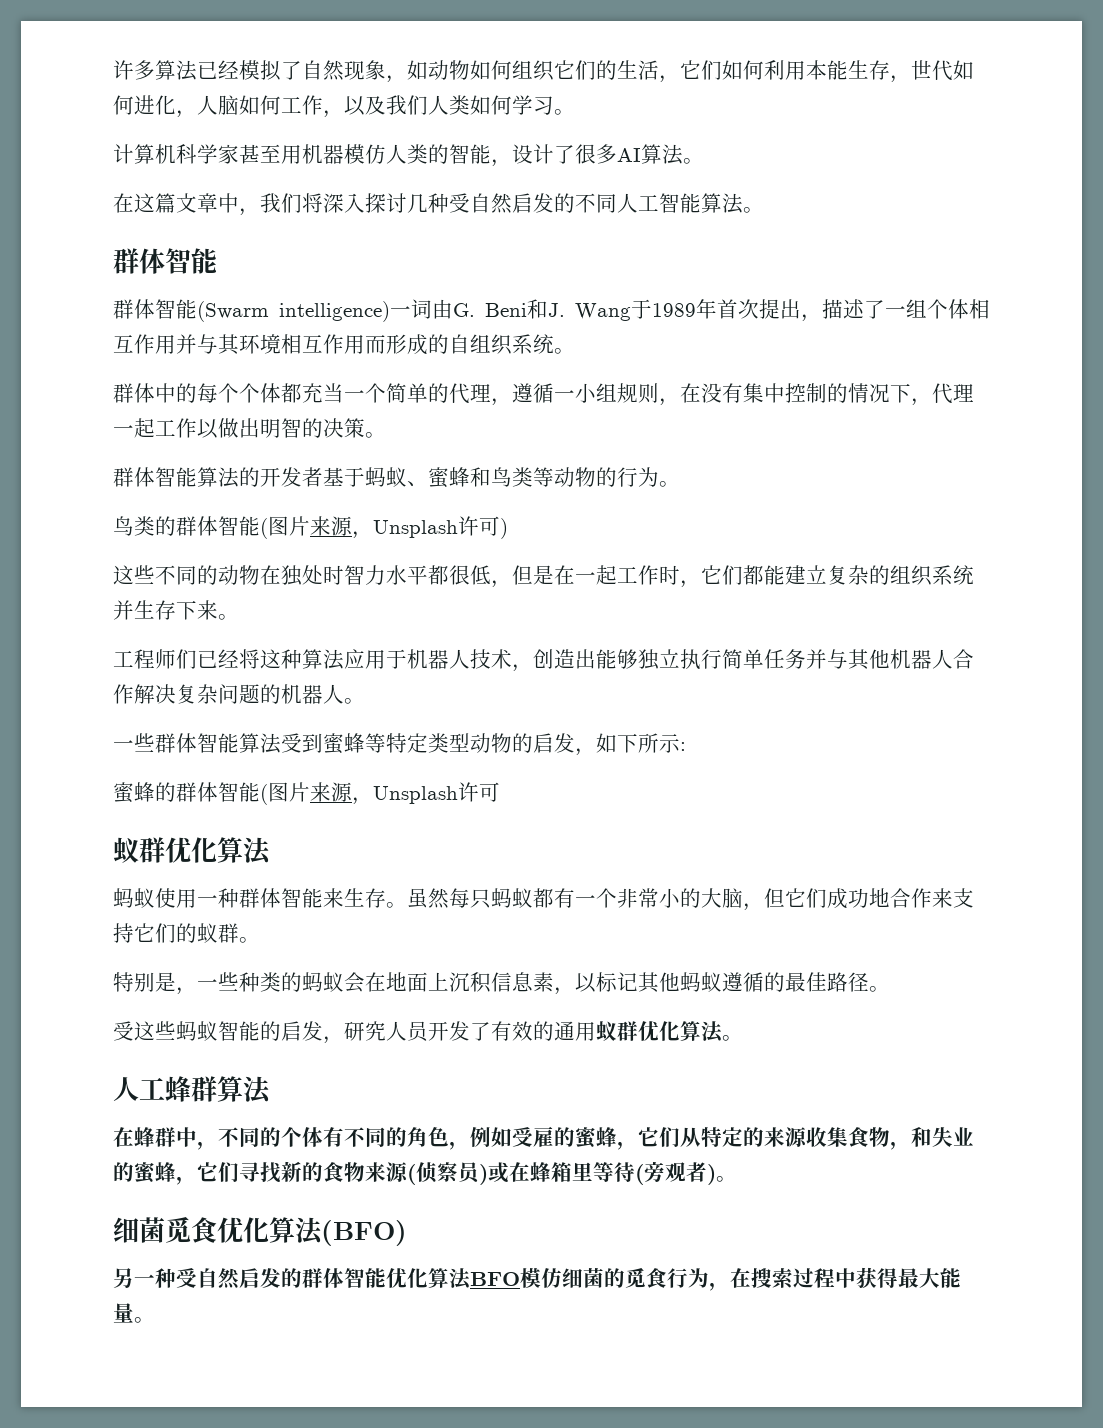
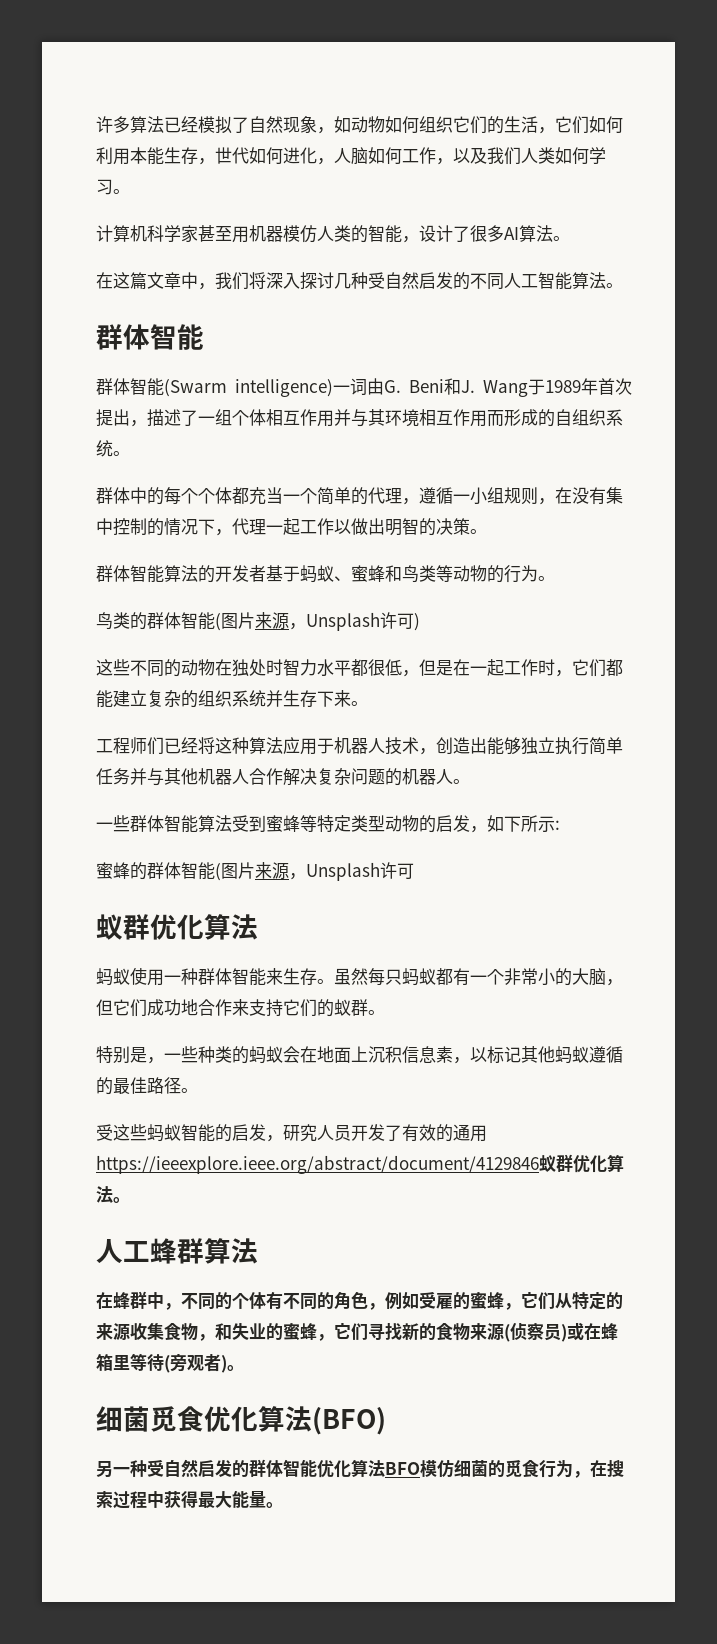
- 受这些蚂蚁智能的启发，研究人员开发了有效的通用蚁群优化算法。
+ 受这些蚂蚁智能的启发，研究人员开发了有效的通用https://ieeexplore.ieee.org/abstract/document/4129846蚁群优化算法。

